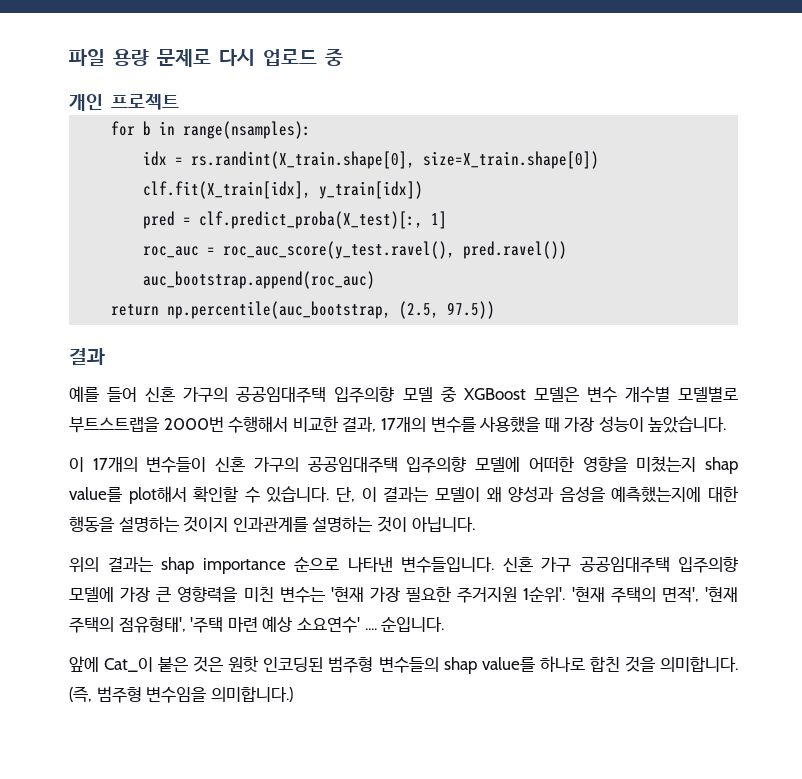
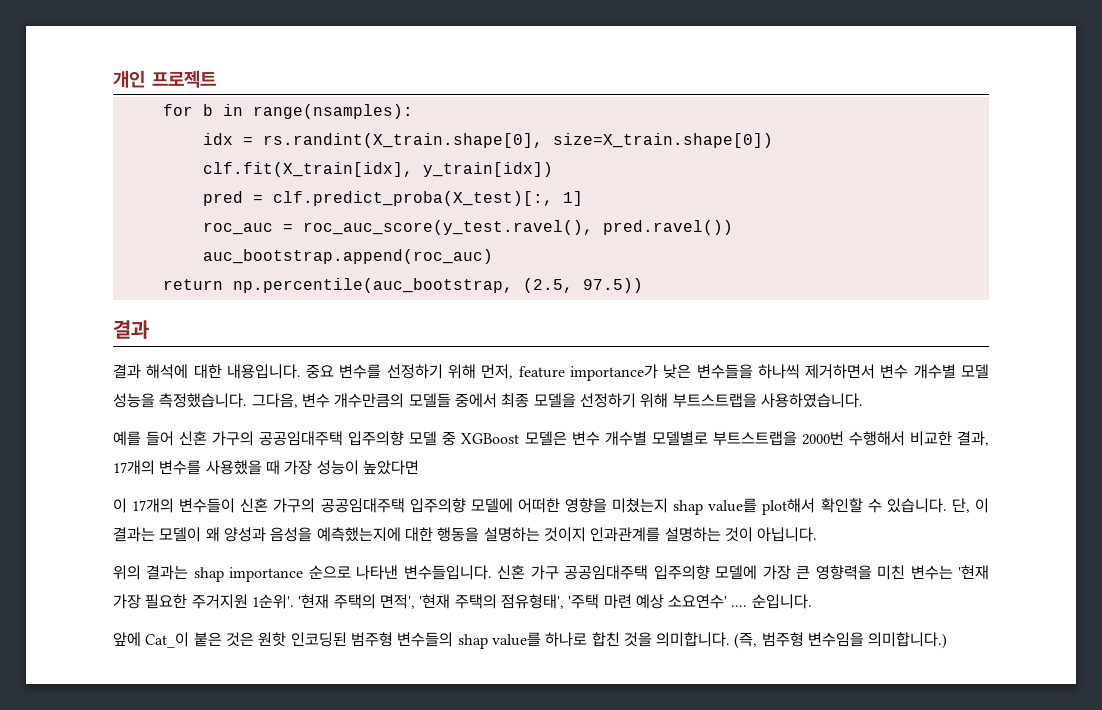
- 파일 용량 문제로 다시 업로드 중
+ 결과 해석에 대한 내용입니다. 중요 변수를 선정하기 위해 먼저, feature importance가 낮은 변수들을 하나씩 제거하면서 변수 개수별 모델 성능을 측정했습니다. 그다음, 변수 개수만큼의 모델들 중에서 최종 모델을 선정하기 위해 부트스트랩을 사용하였습니다.
- 예를 들어 신혼 가구의 공공임대주택 입주의향 모델 중 XGBoost 모델은 변수 개수별 모델별로 부트스트랩을 2000번 수행해서 비교한 결과, 17개의 변수를 사용했을 때 가장 성능이 높았습니다.
+ 예를 들어 신혼 가구의 공공임대주택 입주의향 모델 중 XGBoost 모델은 변수 개수별 모델별로 부트스트랩을 2000번 수행해서 비교한 결과, 17개의 변수를 사용했을 때 가장 성능이 높았다면

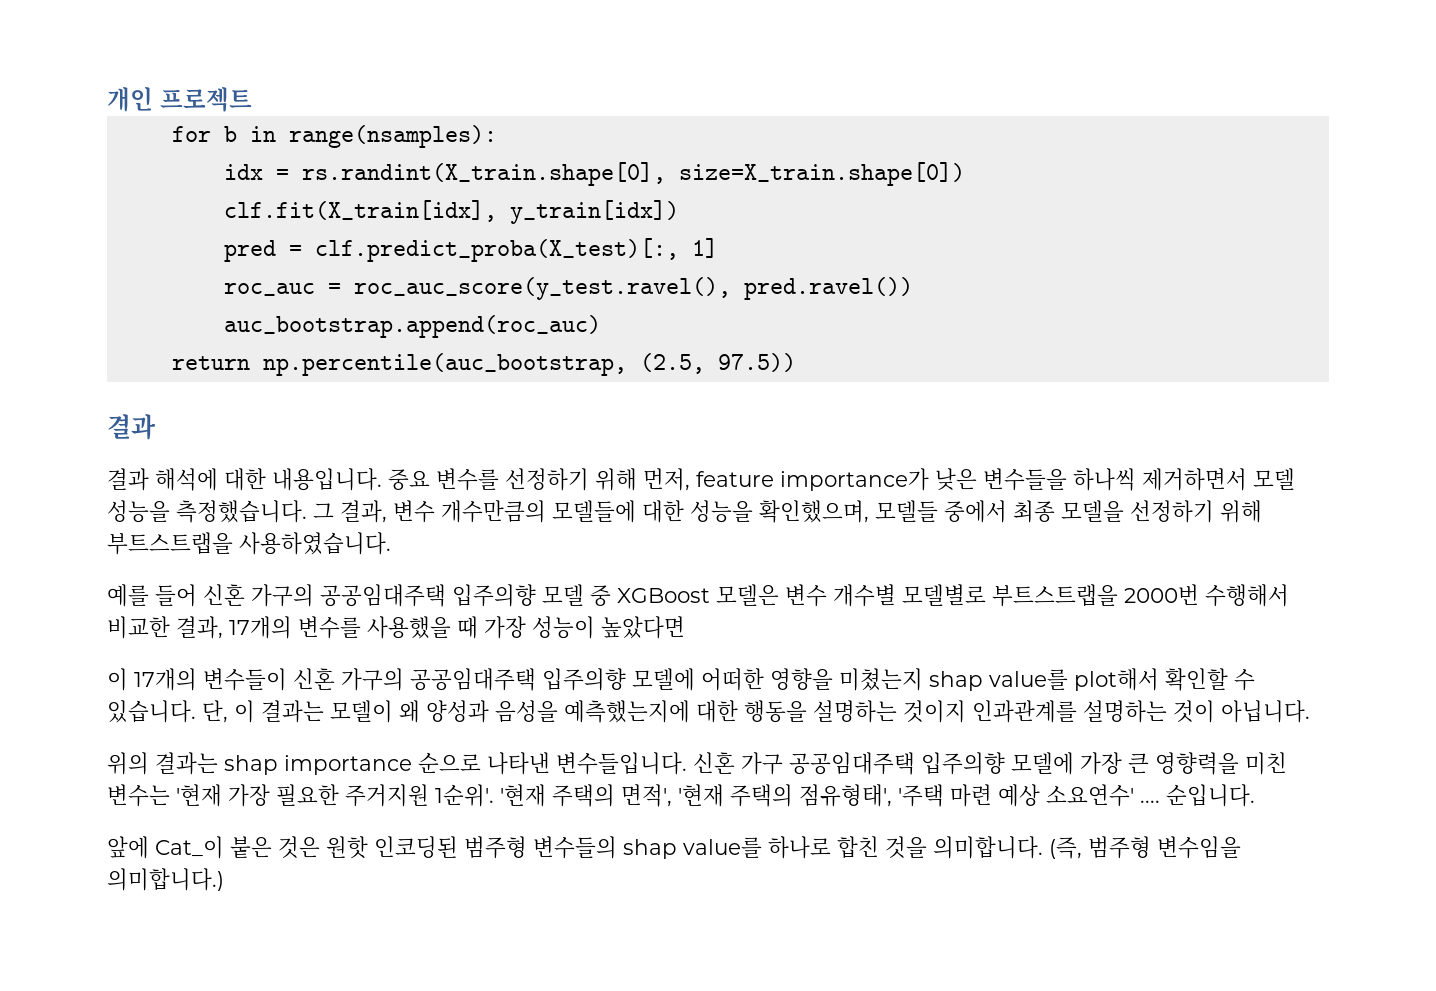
- 중요 변수를 선정하기 위해 먼저, feature importance가 낮은 변수들을 하나씩 제거하면서 변수 개수별 모델 성능을 측정했습니다.
+ 중요 변수를 선정하기 위해 먼저, feature importance가 낮은 변수들을 하나씩 제거하면서 모델 성능을 측정했습니다.
- 그다음, 변수 개수만큼의 모델들 중에서 최종 모델을 선정하기 위해 부트스트랩을 사용하였습니다.
+ 그 결과, 변수 개수만큼의 모델들에 대한 성능을 확인했으며, 모델들 중에서 최종 모델을 선정하기 위해 부트스트랩을 사용하였습니다.

